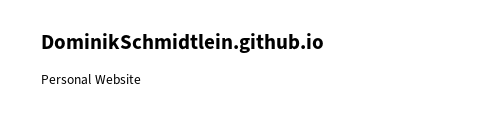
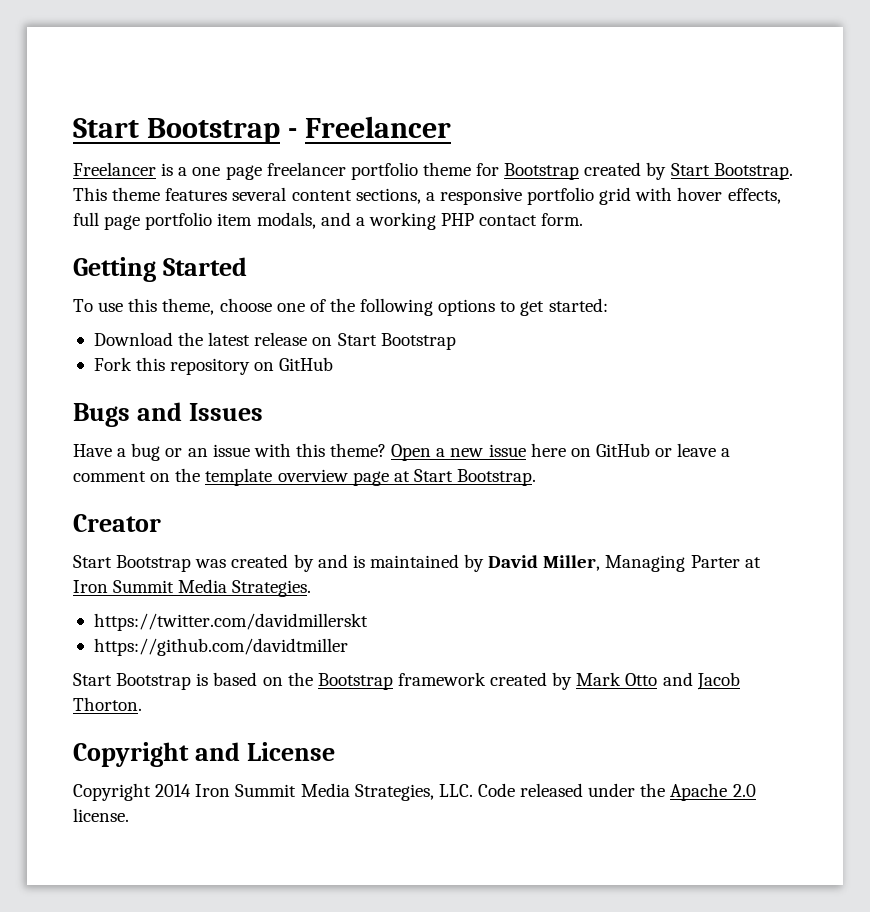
- DominikSchmidtlein.github.io
- Personal Website
+ Start Bootstrap - Freelancer
+ Freelancer is a one page freelancer portfolio theme for Bootstrap created by Start Bootstrap. This theme features several content sections, a responsive portfolio grid with hover effects, full page portfolio item modals, and a working PHP contact form.
+ Getting Started
+ To use this theme, choose one of the following options to get started:
+ Download the latest release on Start Bootstrap
+ Fork this repository on GitHub
+ Bugs and Issues
+ Have a bug or an issue with this theme? Open a new issue here on GitHub or leave a comment on the template overview page at Start Bootstrap.
+ Creator
+ Start Bootstrap was created by and is maintained by David Miller, Managing Parter at Iron Summit Media Strategies.
+ https://twitter.com/davidmillerskt
+ https://github.com/davidtmiller
+ Start Bootstrap is based on the Bootstrap framework created by Mark Otto and Jacob Thorton.
+ Copyright and License
+ Copyright 2014 Iron Summit Media Strategies, LLC. Code released under the Apache 2.0 license.

